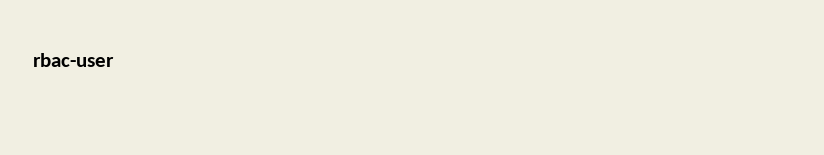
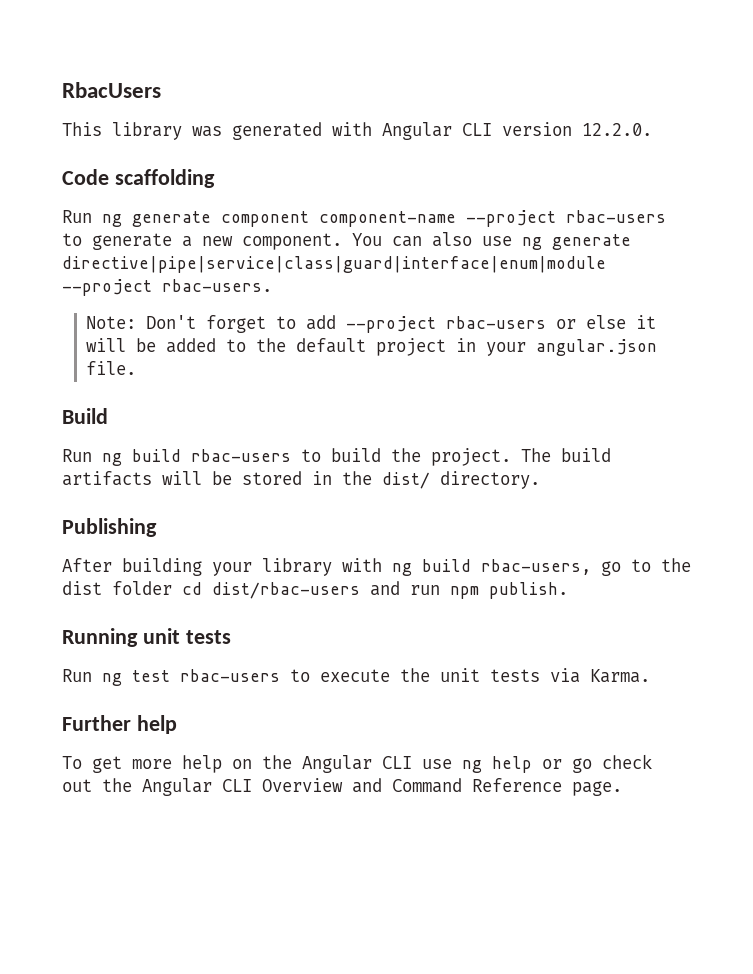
- rbac-user
+ RbacUsers
+ This library was generated with Angular CLI version 12.2.0.
+ Code scaffolding
+ Run ng generate component component-name --project rbac-users to generate a new component. You can also use ng generate directive|pipe|service|class|guard|interface|enum|module --project rbac-users.
+ Note: Don't forget to add --project rbac-users or else it will be added to the default project in your angular.json file.
+ Build
+ Run ng build rbac-users to build the project. The build artifacts will be stored in the dist/ directory.
+ Publishing
+ After building your library with ng build rbac-users, go to the dist folder cd dist/rbac-users and run npm publish.
+ Running unit tests
+ Run ng test rbac-users to execute the unit tests via Karma.
+ Further help
+ To get more help on the Angular CLI use ng help or go check out the Angular CLI Overview and Command Reference page.

